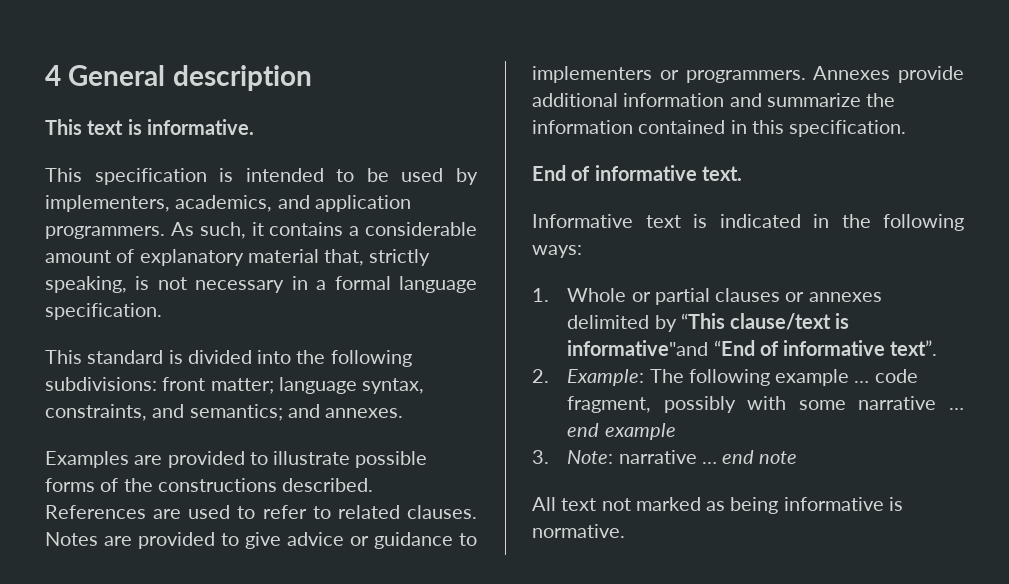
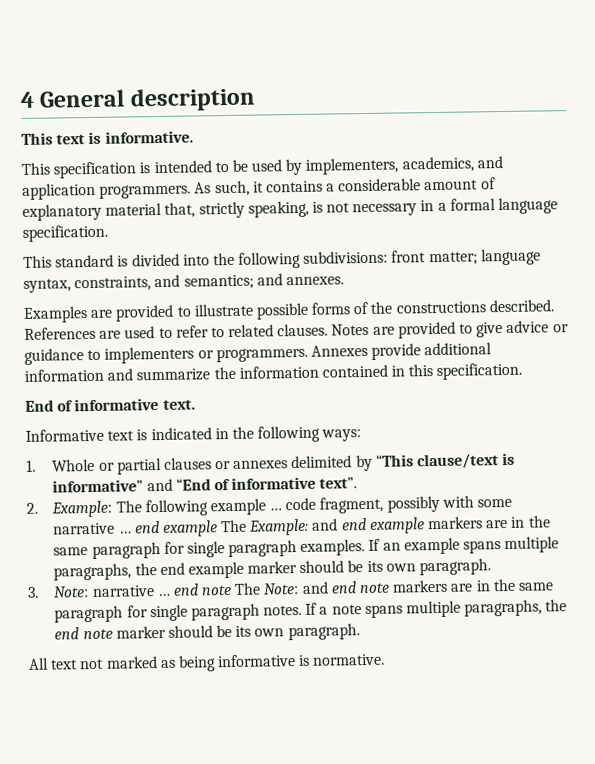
- 1. Whole or partial clauses or annexes delimited by “This clause/text is informative"and “End of informative text”.
+ 1. Whole or partial clauses or annexes delimited by “This clause/text is informative” and “End of informative text”.
- 2. Example: The following example … code fragment, possibly with some narrative … end example
+ 2. Example: The following example … code fragment, possibly with some narrative … end example The Example: and end example markers are in the same paragraph for single paragraph examples. If an example spans multiple paragraphs, the end example marker should be its own paragraph.
- 3. Note: narrative … end note
+ 3. Note: narrative … end note The Note: and end note markers are in the same paragraph for single paragraph notes. If a note spans multiple paragraphs, the end note marker should be its own paragraph.

